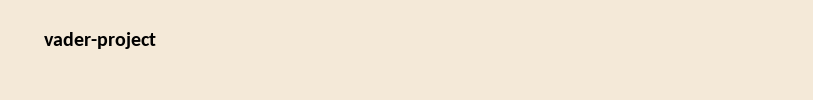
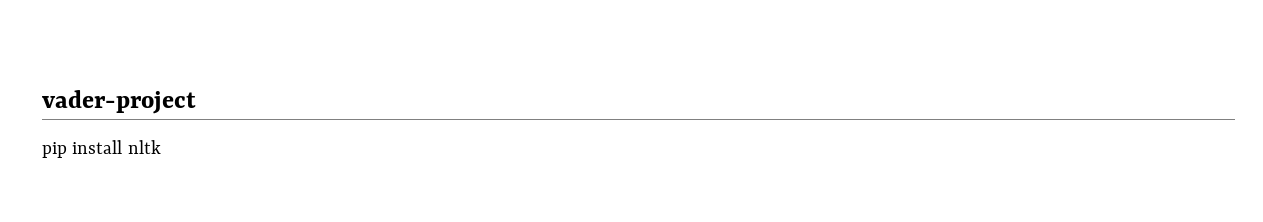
+ pip install nltk

